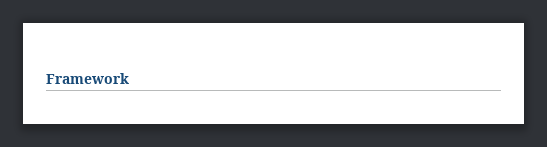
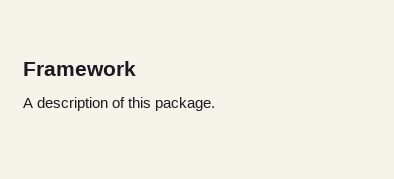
+ A description of this package.

